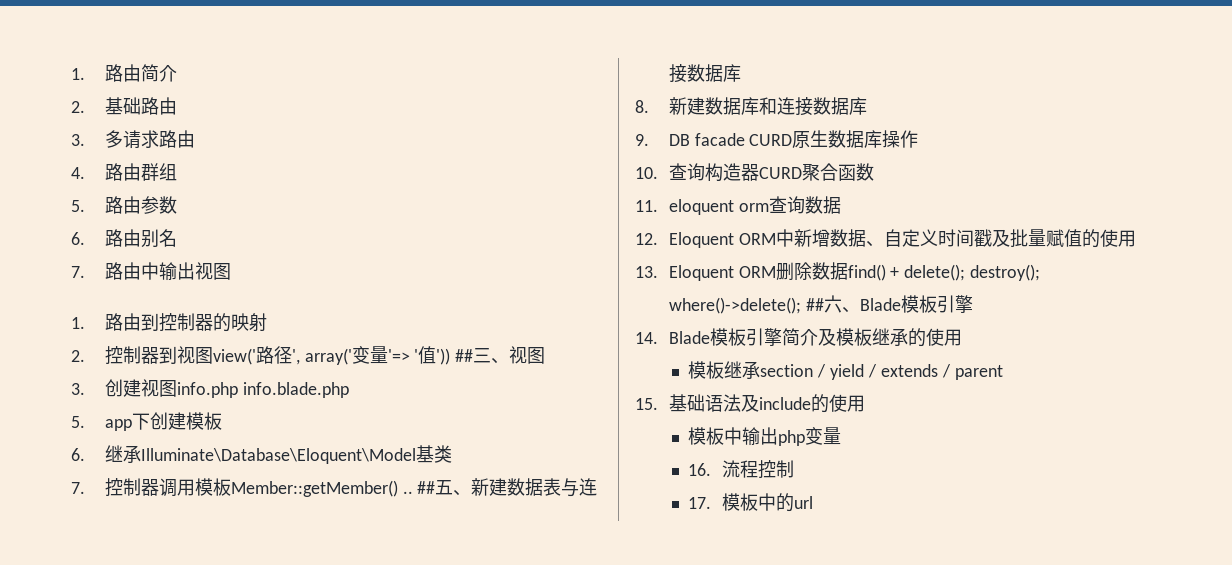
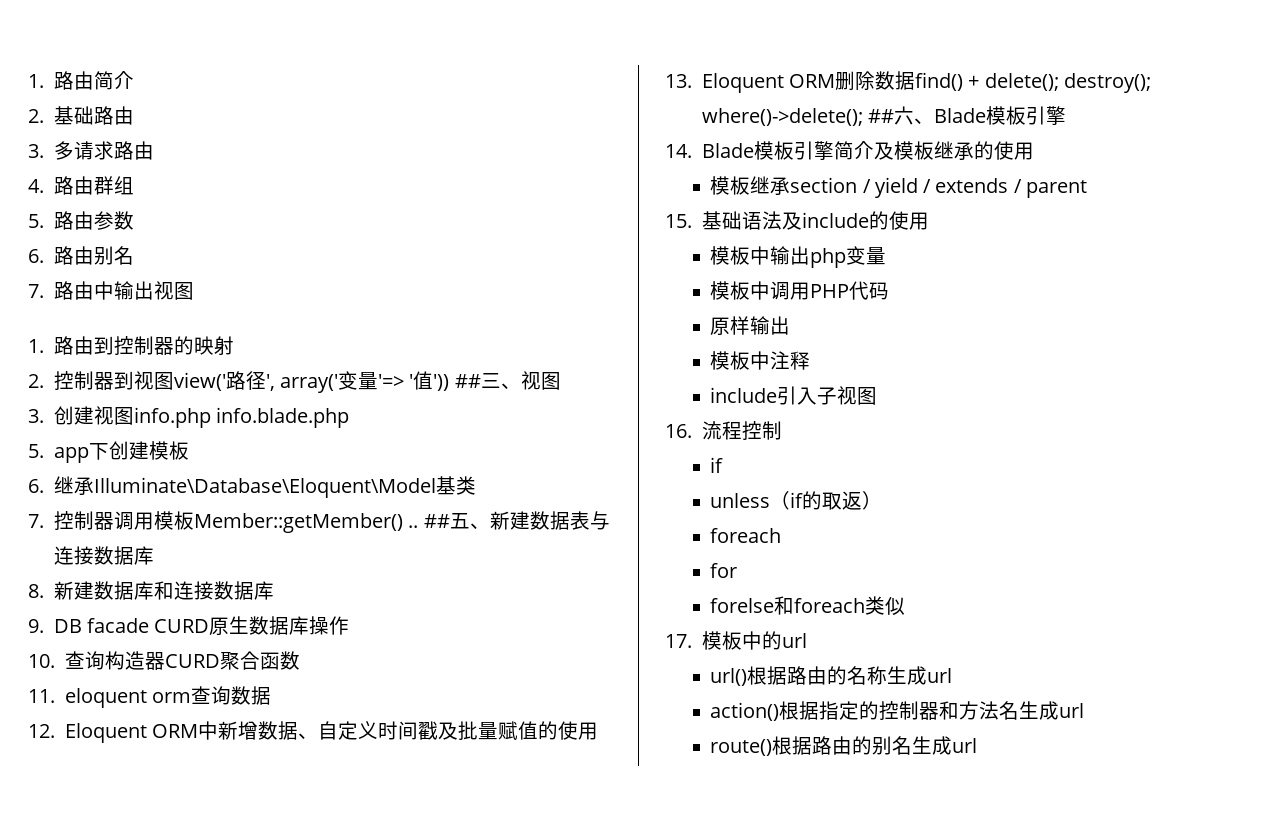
+ 模板中调用PHP代码
+ 原样输出
+ 模板中注释
+ include引入子视图
  16.流程控制
+ if
+ unless（if的取返）
+ foreach
+ for
+ forelse和foreach类似
  17.模板中的url
+ url()根据路由的名称生成url
+ action()根据指定的控制器和方法名生成url
+ route()根据路由的别名生成url

